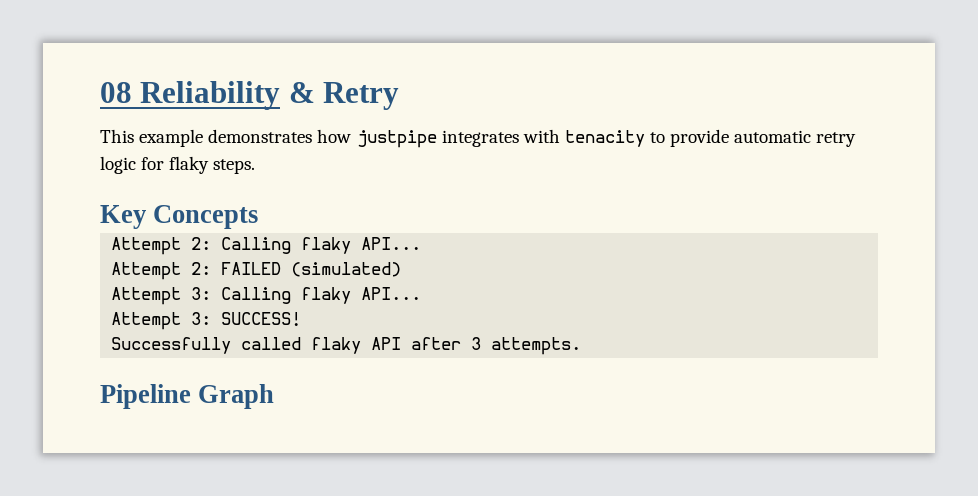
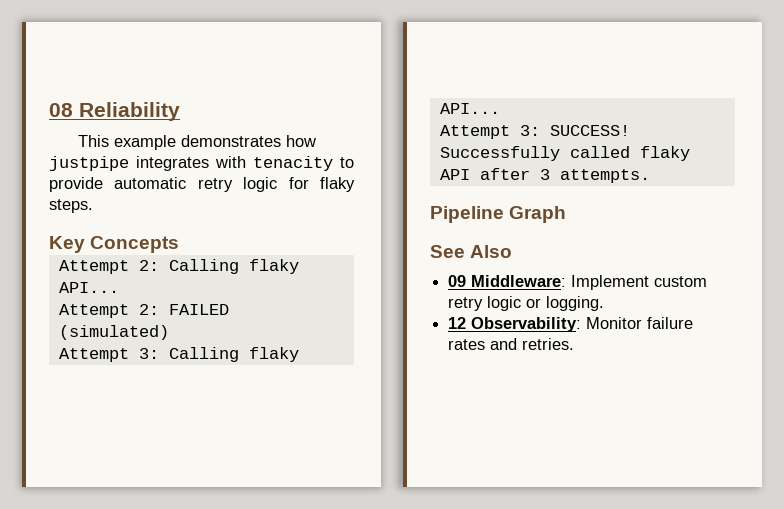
- 08 Reliability & Retry
+ 08 Reliability
+ See Also
+ 09 Middleware: Implement custom retry logic or logging.
+ 12 Observability: Monitor failure rates and retries.

